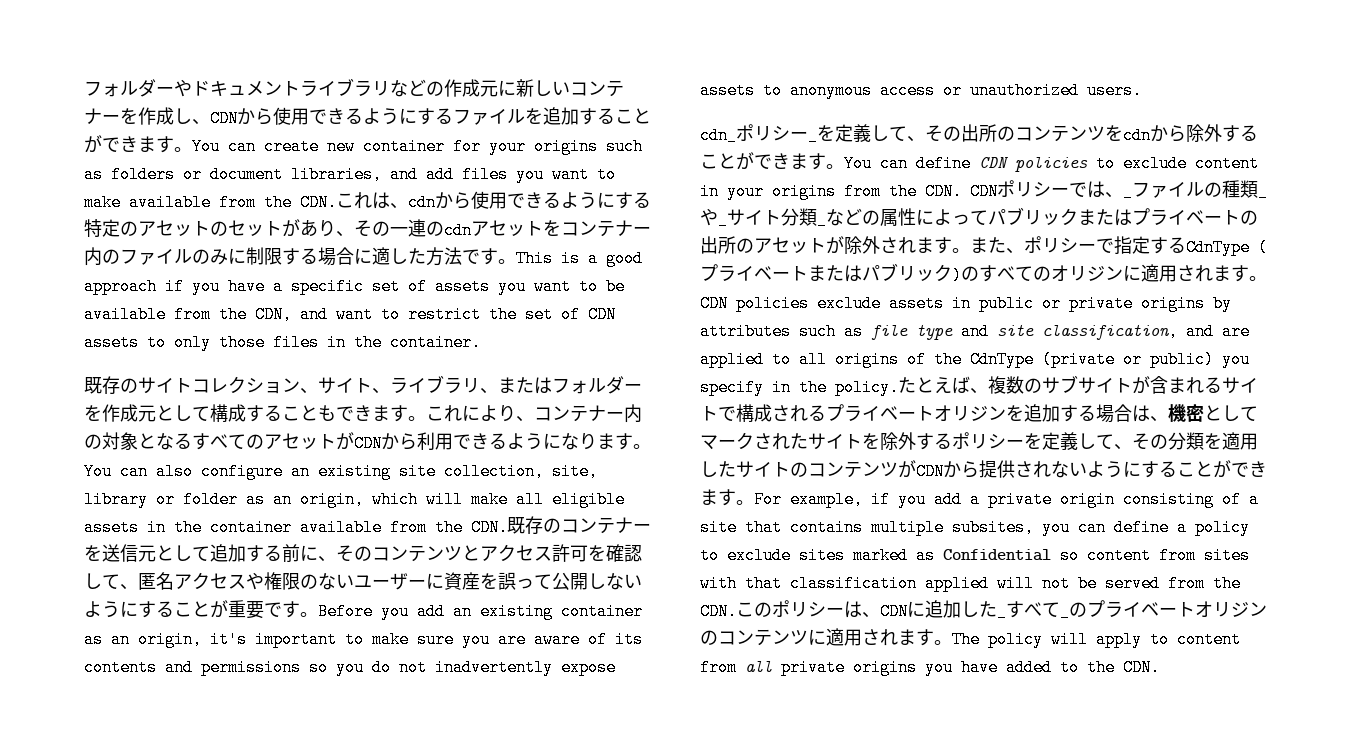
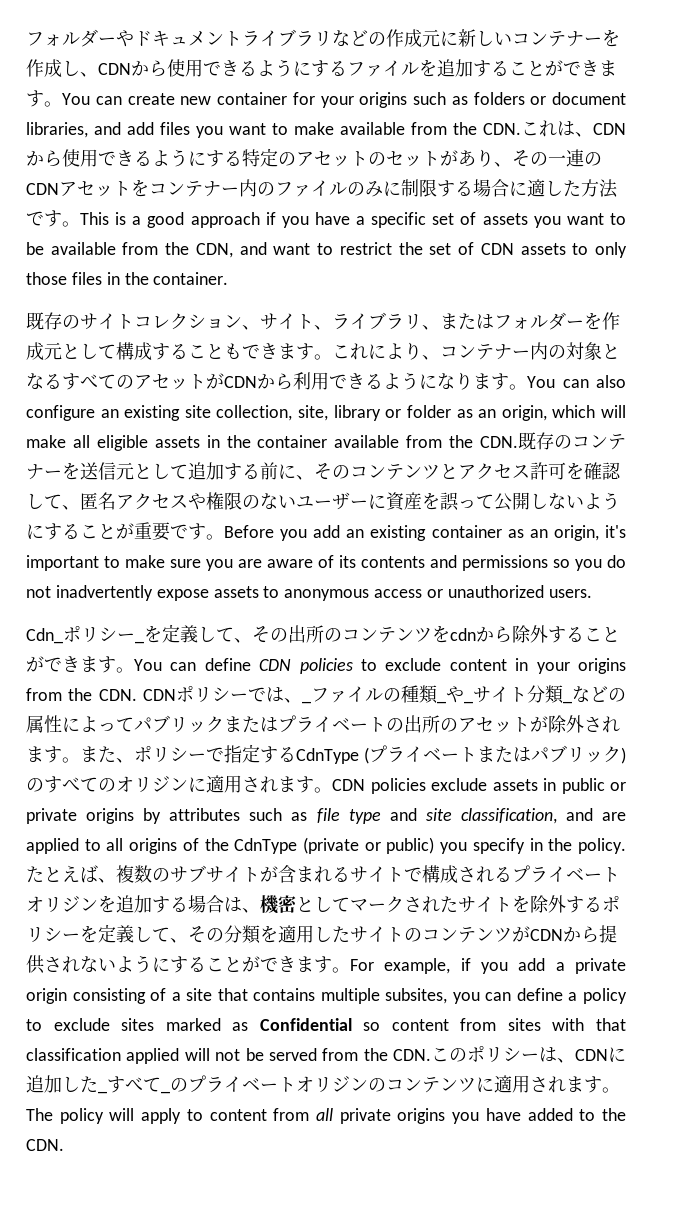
- You can create new container for your origins such as folders or document libraries, and add files you want to make available from the CDN.これは、cdnから使用できるようにする特定のアセットのセットがあり、その一連のcdnアセットをコンテナー内のファイルのみに制限する場合に適した方法です。
+ You can create new container for your origins such as folders or document libraries, and add files you want to make available from the CDN.これは、CDNから使用できるようにする特定のアセットのセットがあり、その一連のCDNアセットをコンテナー内のファイルのみに制限する場合に適した方法です。
- cdn_ポリシー_を定義して、その出所のコンテンツをcdnから除外することができます。
+ Cdn_ポリシー_を定義して、その出所のコンテンツをcdnから除外することができます。

